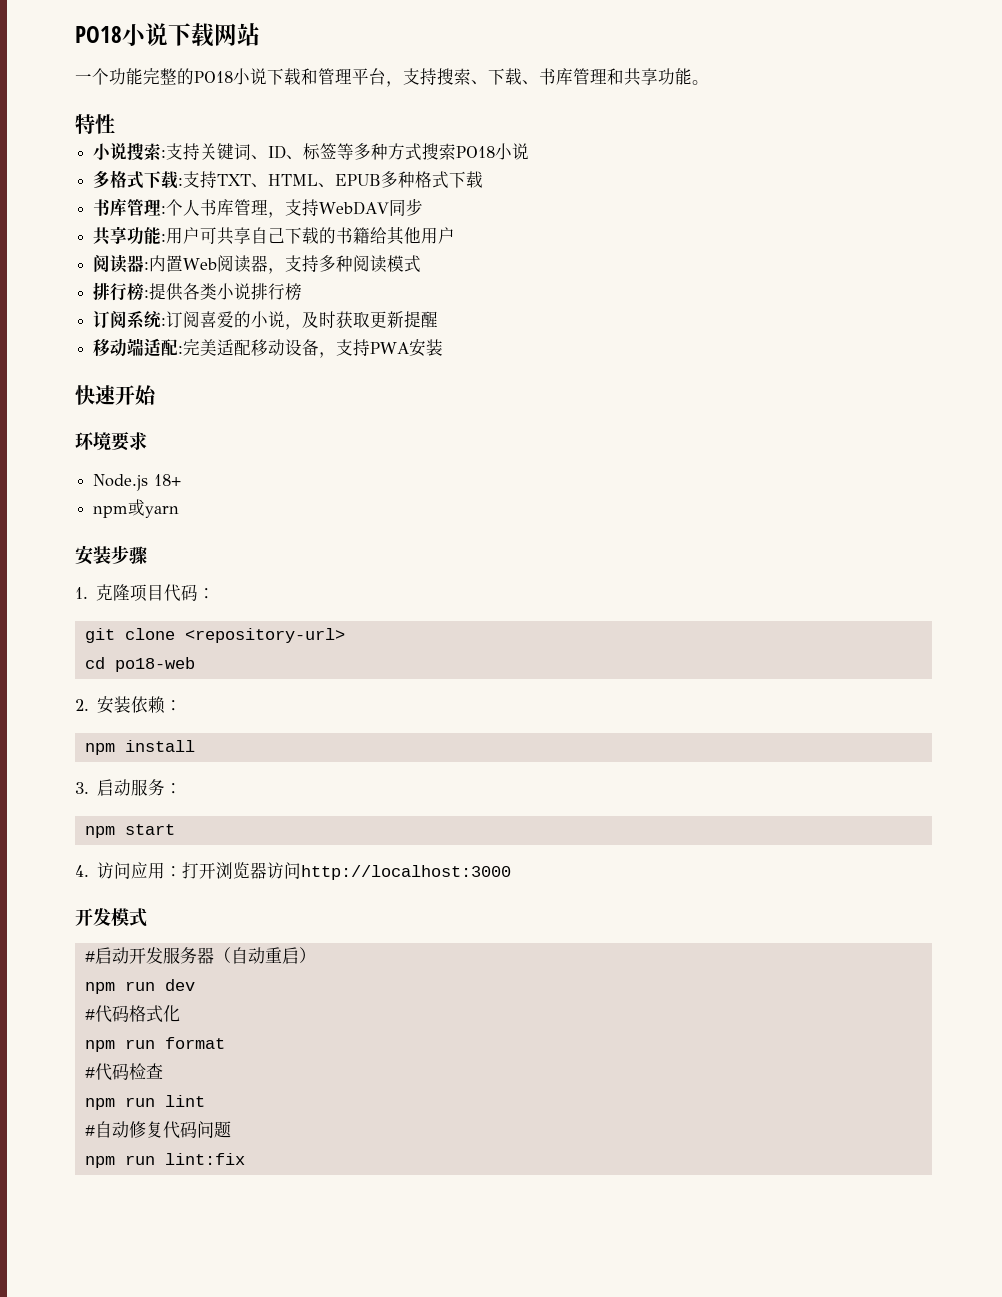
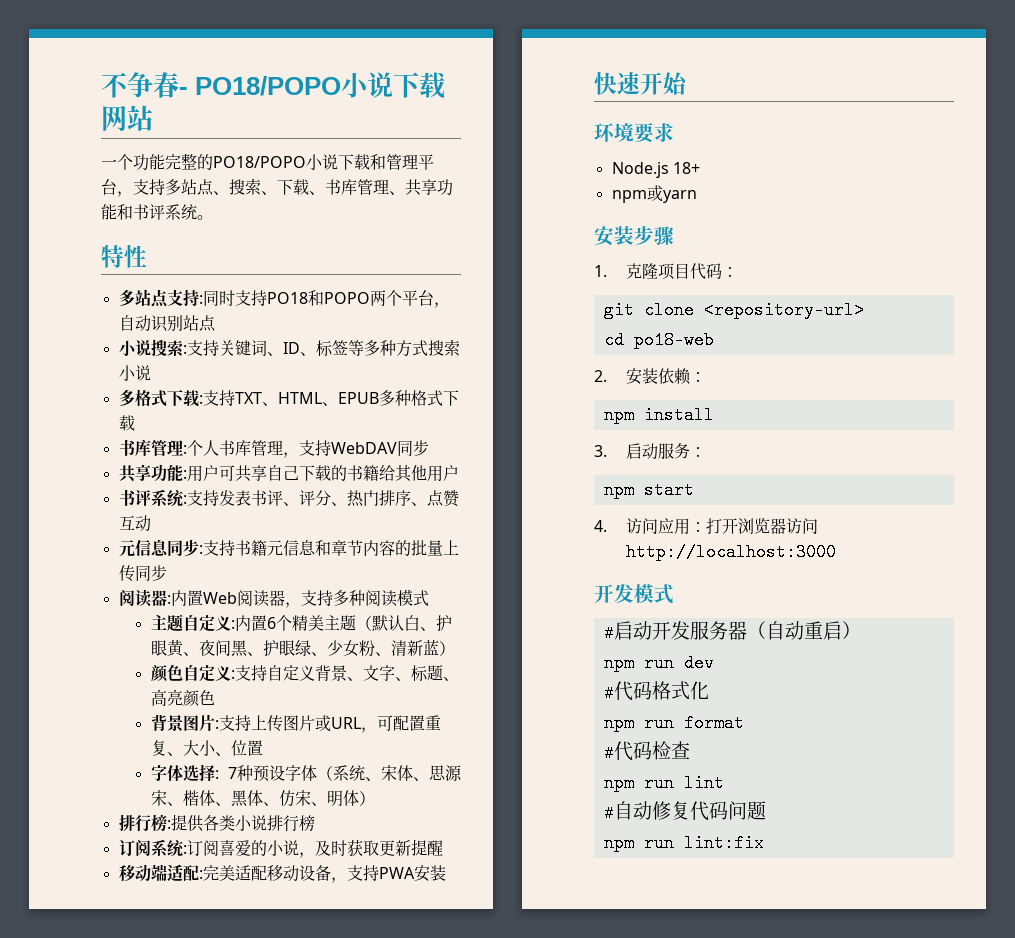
- PO18小说下载网站
+ 不争春- PO18/POPO小说下载网站
- 一个功能完整的PO18小说下载和管理平台，支持搜索、下载、书库管理和共享功能。
+ 一个功能完整的PO18/POPO小说下载和管理平台，支持多站点、搜索、下载、书库管理、共享功能和书评系统。
+ 多站点支持:同时支持PO18和POPO两个平台，自动识别站点
- 小说搜索:支持关键词、ID、标签等多种方式搜索PO18小说
+ 小说搜索:支持关键词、ID、标签等多种方式搜索小说
+ 书评系统:支持发表书评、评分、热门排序、点赞互动
+ 元信息同步:支持书籍元信息和章节内容的批量上传同步
+ 主题自定义:内置6个精美主题（默认白、护眼黄、夜间黑、护眼绿、少女粉、清新蓝）
+ 颜色自定义:支持自定义背景、文字、标题、高亮颜色
+ 背景图片:支持上传图片或URL，可配置重复、大小、位置
+ 字体选择: 7种预设字体（系统、宋体、思源宋、楷体、黑体、仿宋、明体）

